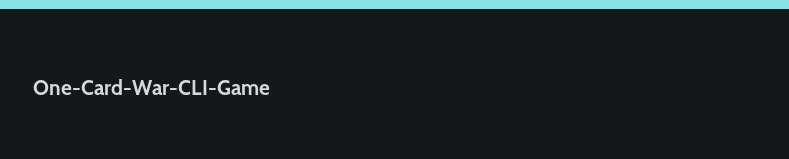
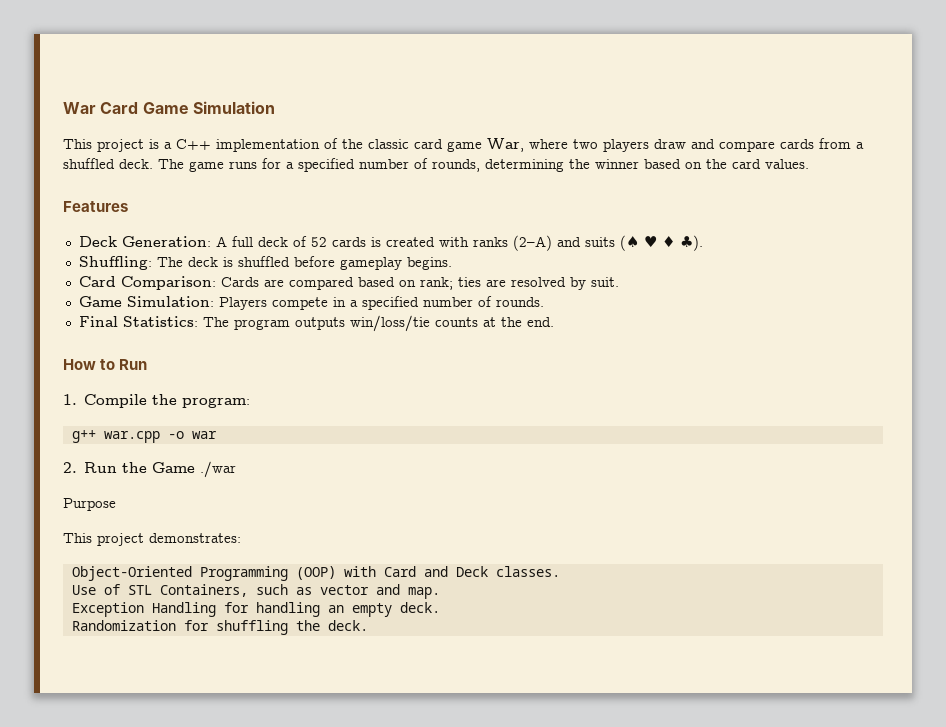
- One-Card-War-CLI-Game
+ War Card Game Simulation
+ This project is a C++ implementation of the classic card game War, where two players draw and compare cards from a shuffled deck. The game runs for a specified number of rounds, determining the winner based on the card values.
+ Features
+ Deck Generation: A full deck of 52 cards is created with ranks (2–A) and suits (♠ ♥ ♦ ♣).
+ Shuffling: The deck is shuffled before gameplay begins.
+ Card Comparison: Cards are compared based on rank; ties are resolved by suit.
+ Game Simulation: Players compete in a specified number of rounds.
+ Final Statistics: The program outputs win/loss/tie counts at the end.
+ How to Run
+ 1. Compile the program:
+ g++ war.cpp -o war
+ 2. Run the Game ./war
+ Purpose
+ This project demonstrates:
+ Object-Oriented Programming (OOP) with Card and Deck classes.
+ Use of STL Containers, such as vector and map.
+ Exception Handling for handling an empty deck.
+ Randomization for shuffling the deck.

